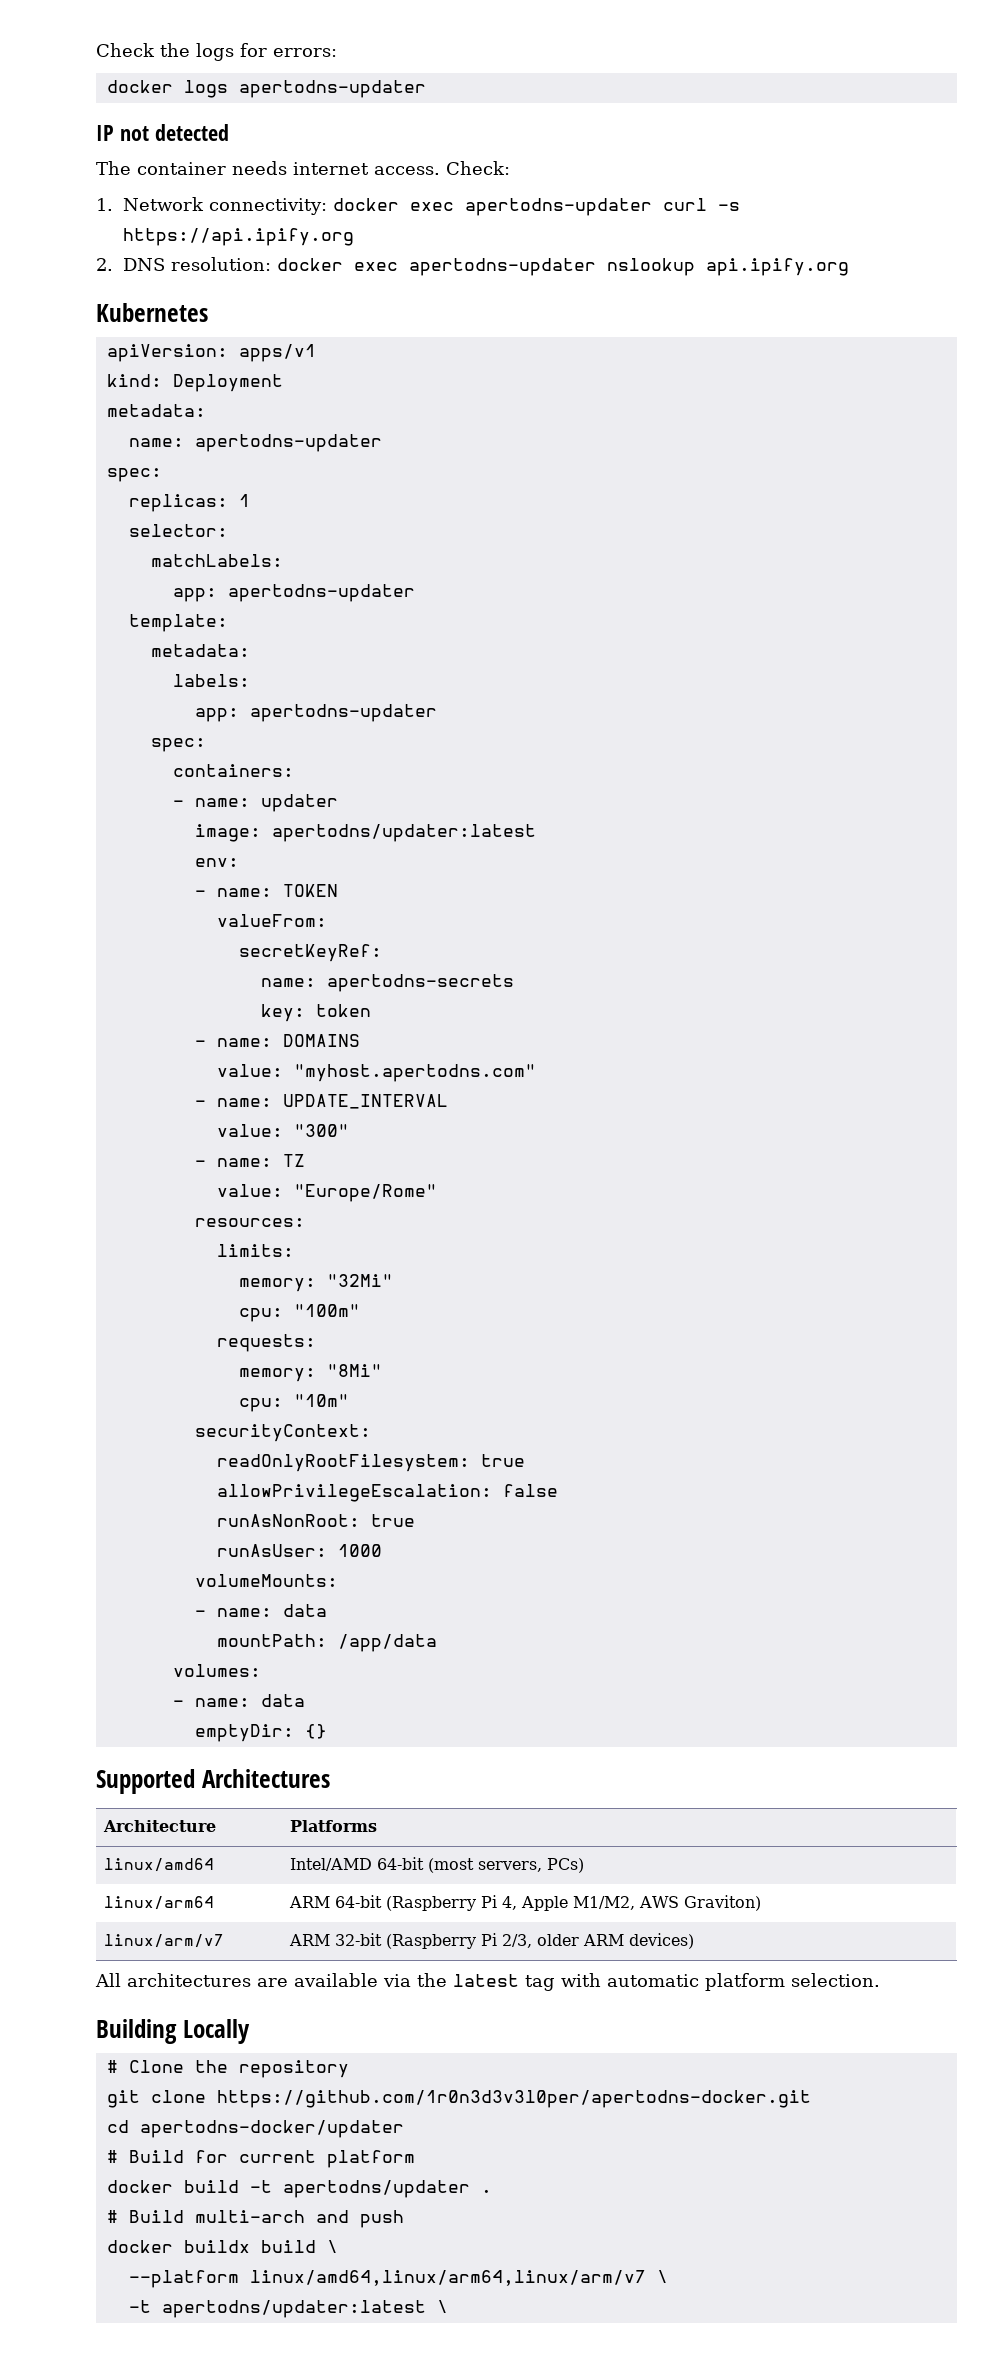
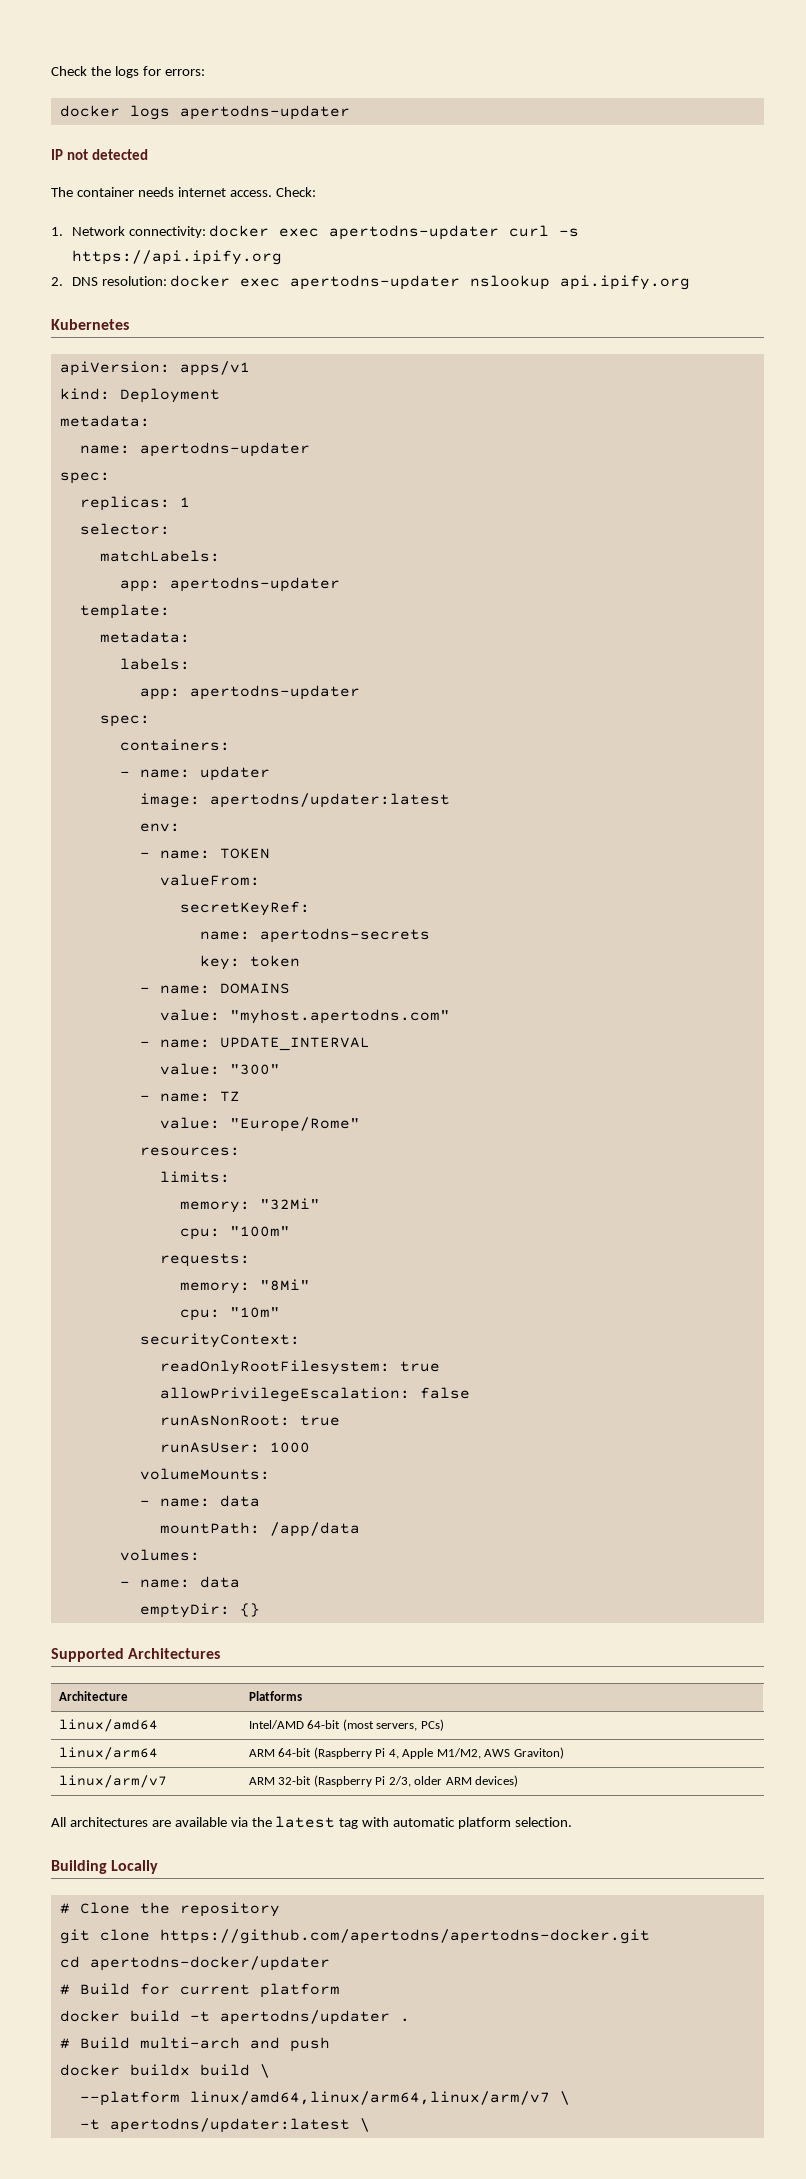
- git clone https://github.com/1r0n3d3v3l0per/apertodns-docker.git
+ git clone https://github.com/apertodns/apertodns-docker.git

